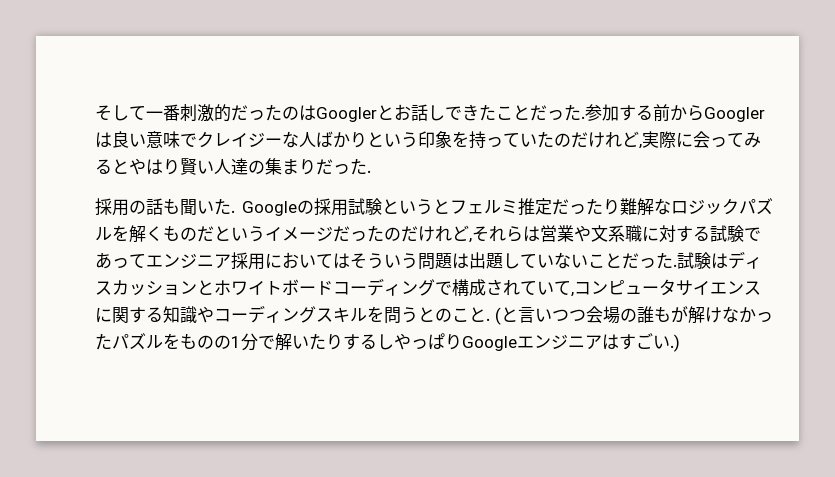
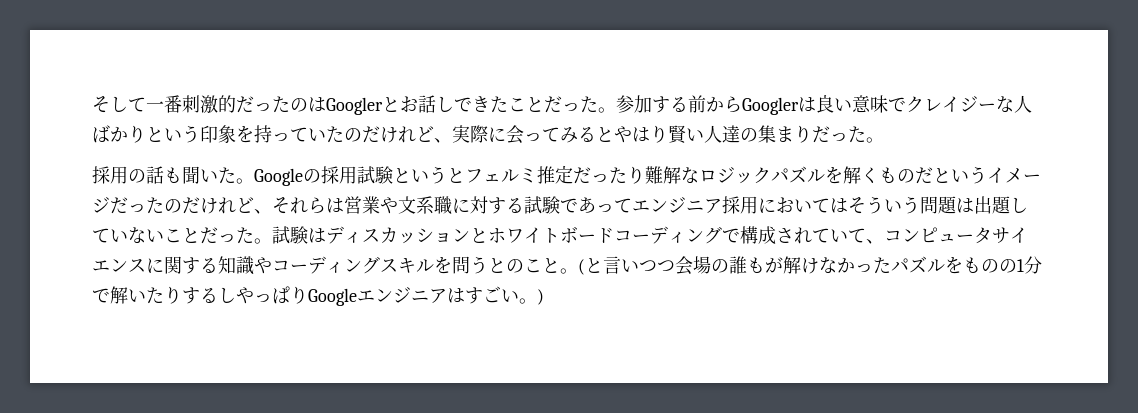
- そして一番刺激的だったのはGooglerとお話しできたことだった.
+ そして一番刺激的だったのはGooglerとお話しできたことだった。
- 参加する前からGooglerは良い意味でクレイジーな人ばかりという印象を持っていたのだけれど,実際に会ってみるとやはり賢い人達の集まりだった.
+ 参加する前からGooglerは良い意味でクレイジーな人ばかりという印象を持っていたのだけれど、実際に会ってみるとやはり賢い人達の集まりだった。
- 採用の話も聞いた.
+ 採用の話も聞いた。
- Googleの採用試験というとフェルミ推定だったり難解なロジックパズルを解くものだというイメージだったのだけれど,それらは営業や文系職に対する試験であってエンジニア採用においてはそういう問題は出題していないことだった.
+ Googleの採用試験というとフェルミ推定だったり難解なロジックパズルを解くものだというイメージだったのだけれど、それらは営業や文系職に対する試験であってエンジニア採用においてはそういう問題は出題していないことだった。
- 試験はディスカッションとホワイトボードコーディングで構成されていて,コンピュータサイエンスに関する知識やコーディングスキルを問うとのこと.
+ 試験はディスカッションとホワイトボードコーディングで構成されていて、コンピュータサイエンスに関する知識やコーディングスキルを問うとのこと。
- (と言いつつ会場の誰もが解けなかったパズルをものの1分で解いたりするしやっぱりGoogleエンジニアはすごい.)
+ (と言いつつ会場の誰もが解けなかったパズルをものの1分で解いたりするしやっぱりGoogleエンジニアはすごい。)

